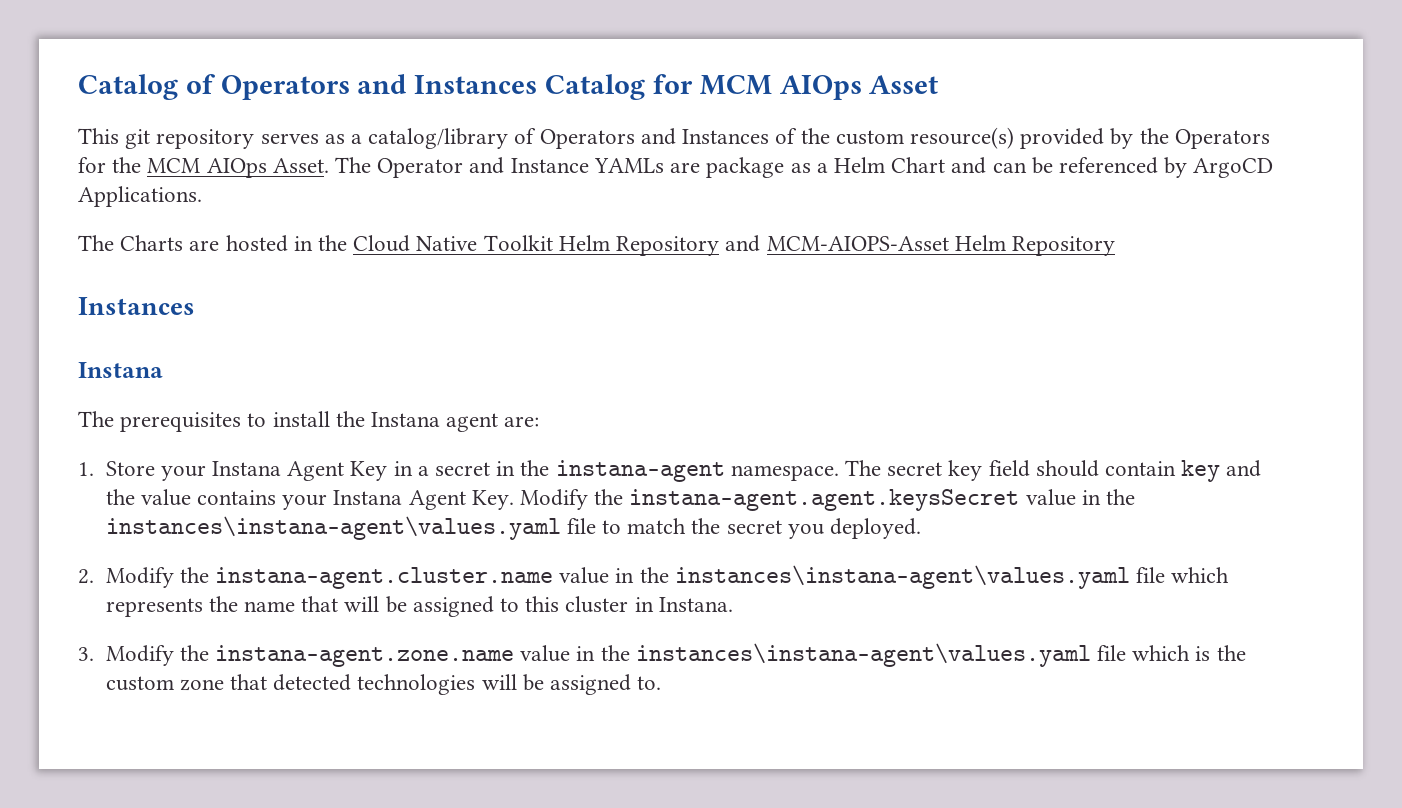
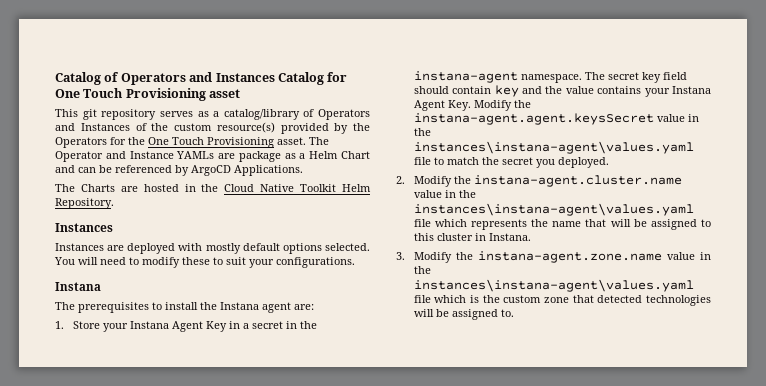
- Catalog of Operators and Instances Catalog for MCM AIOps Asset
+ Catalog of Operators and Instances Catalog for One Touch Provisioning asset
- This git repository serves as a catalog/library of Operators and Instances of the custom resource(s) provided by the Operators for the MCM AIOps Asset.
+ This git repository serves as a catalog/library of Operators and Instances of the custom resource(s) provided by the Operators for the One Touch Provisioning asset.
- The Charts are hosted in the Cloud Native Toolkit Helm Repository and MCM-AIOPS-Asset Helm Repository
+ The Charts are hosted in the Cloud Native Toolkit Helm Repository.
  Instances
+ Instances are deployed with mostly default options selected. You will need to modify these to suit your configurations.

